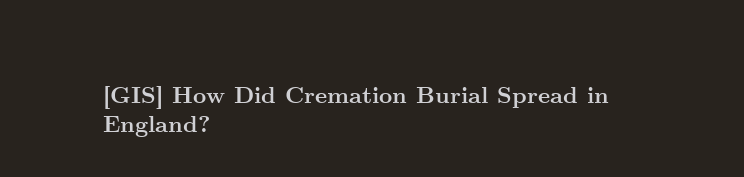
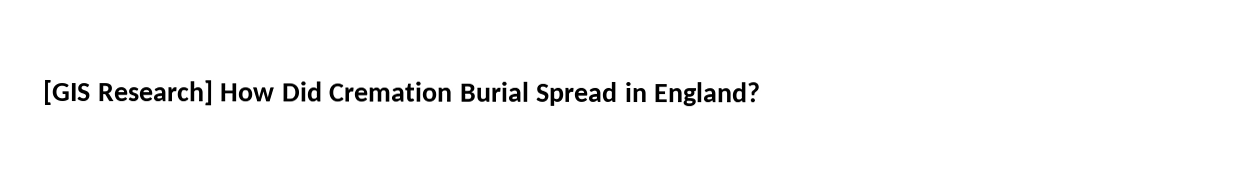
- [GIS] How Did Cremation Burial Spread in England?
+ [GIS Research] How Did Cremation Burial Spread in England?

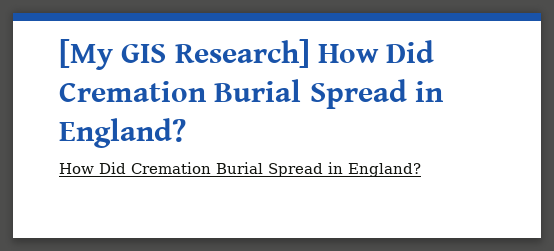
- [GIS Research] How Did Cremation Burial Spread in England?
+ [My GIS Research] How Did Cremation Burial Spread in England?
+ How Did Cremation Burial Spread in England?

